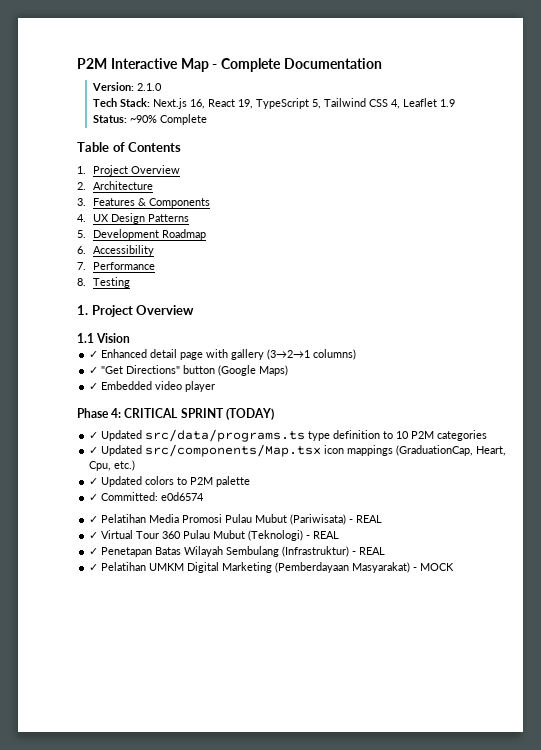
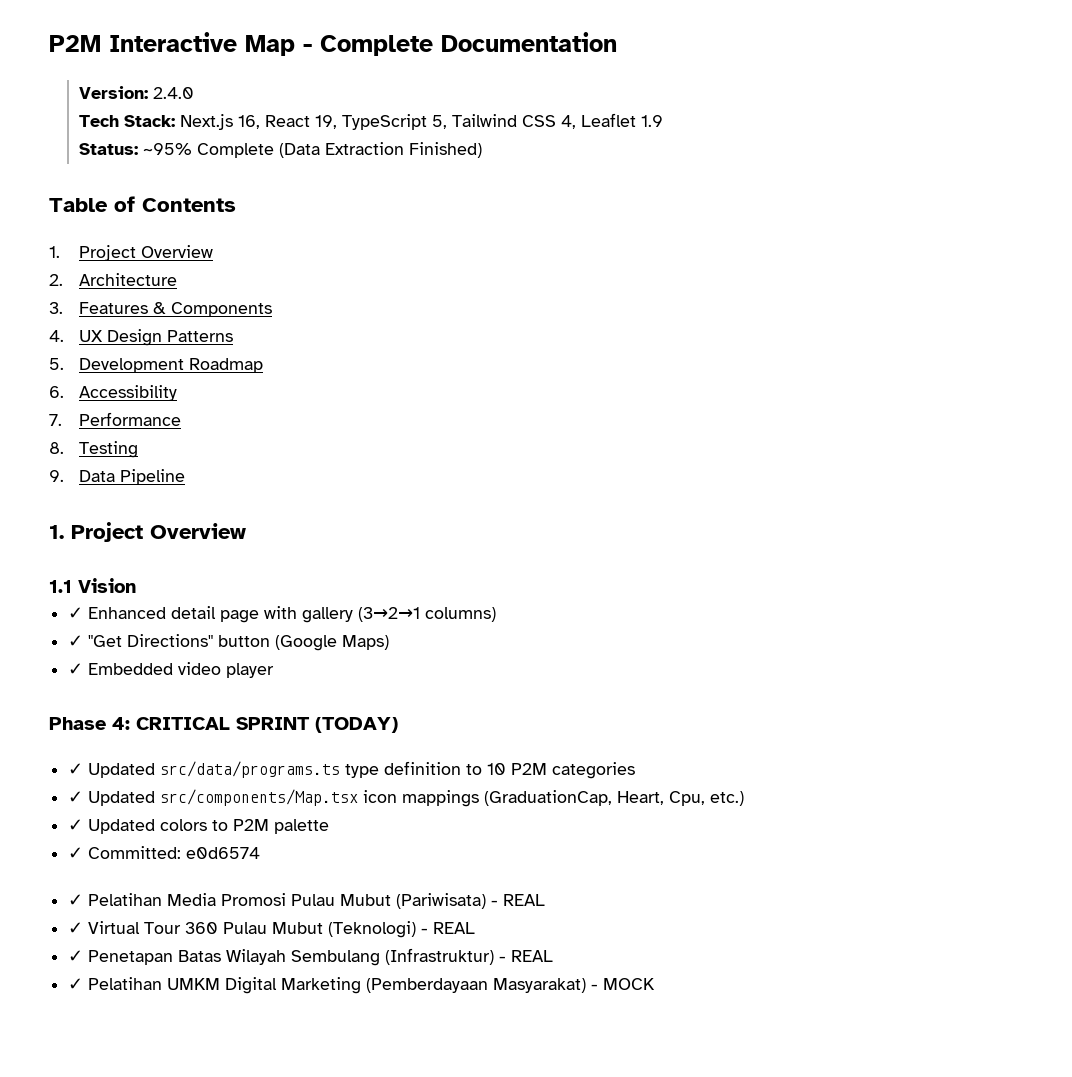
- Version: 2.1.0
+ Version: 2.4.0
- Status: ~90% Complete
+ Status: ~95% Complete (Data Extraction Finished)
+ 9. Data Pipeline

